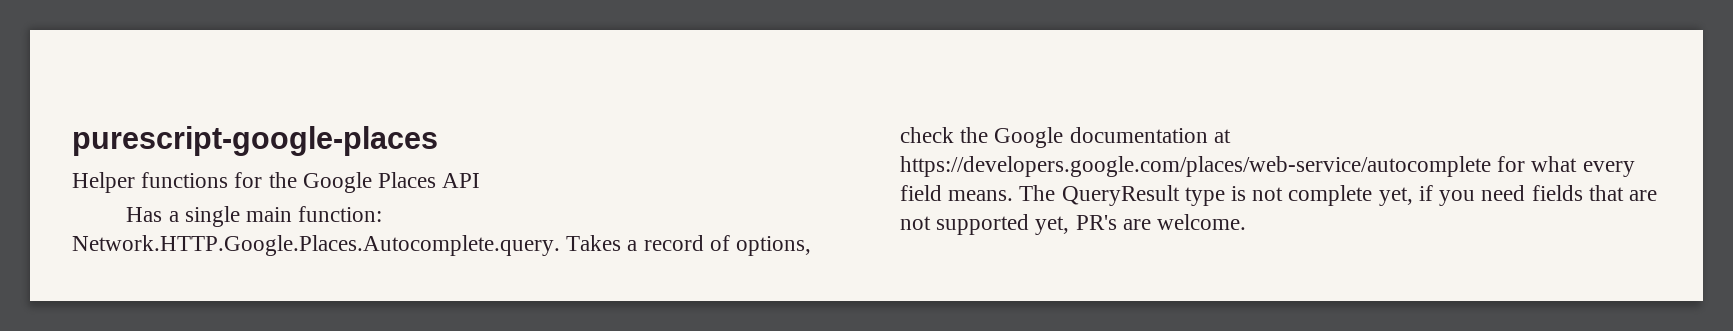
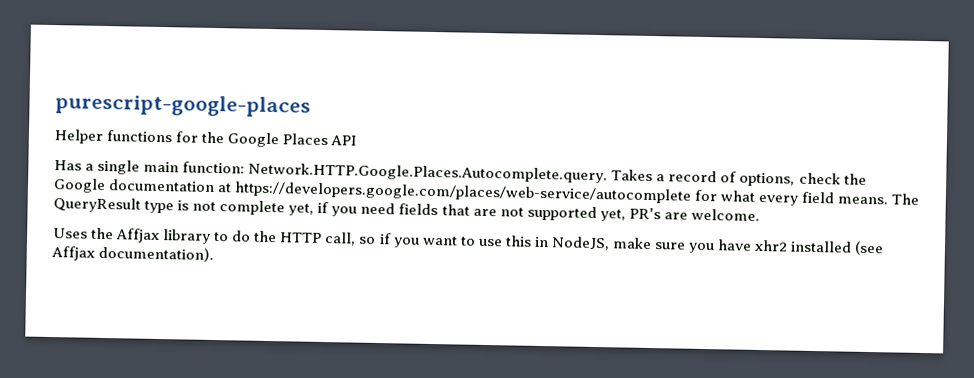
+ Uses the Affjax library to do the HTTP call, so if you want to use this in NodeJS, make sure you have xhr2 installed (see Affjax documentation).

